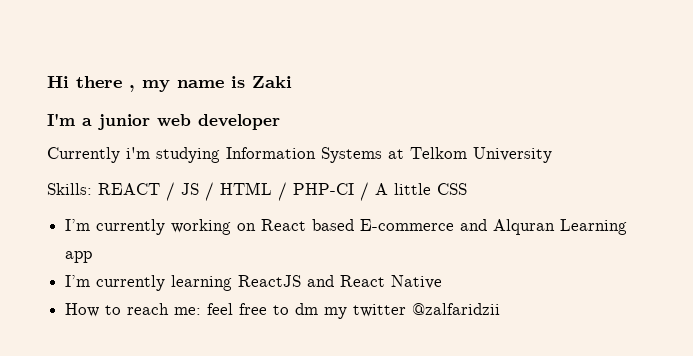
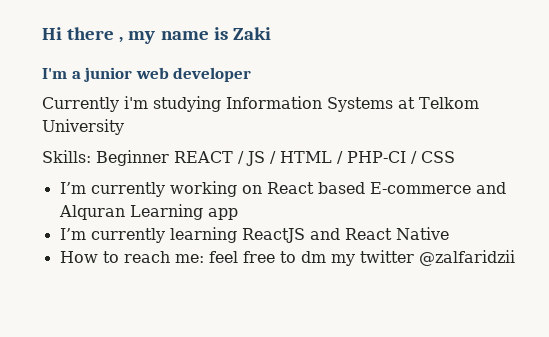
- Skills: REACT / JS / HTML / PHP-CI / A little CSS
+ Skills: Beginner REACT / JS / HTML / PHP-CI / CSS

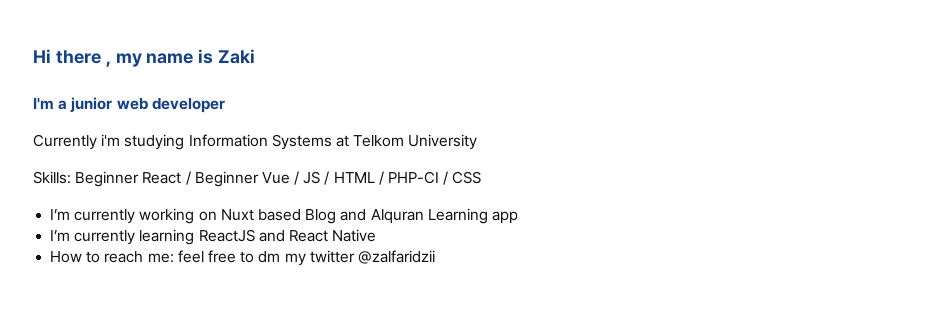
- Skills: Beginner REACT / JS / HTML / PHP-CI / CSS
+ Skills: Beginner React / Beginner Vue / JS / HTML / PHP-CI / CSS
- I’m currently working on React based E-commerce and Alquran Learning app
+ I’m currently working on Nuxt based Blog and Alquran Learning app

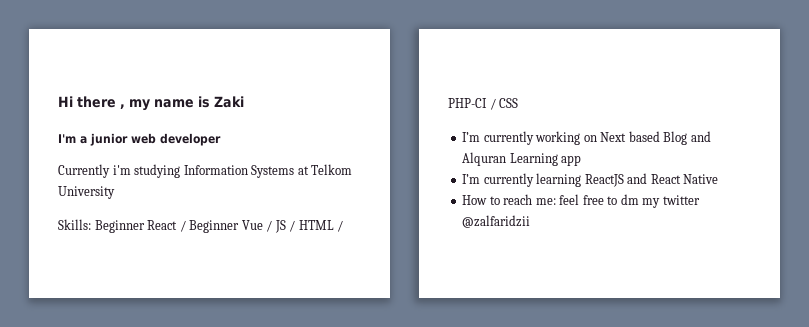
- I’m currently working on Nuxt based Blog and Alquran Learning app
+ I’m currently working on Next based Blog and Alquran Learning app

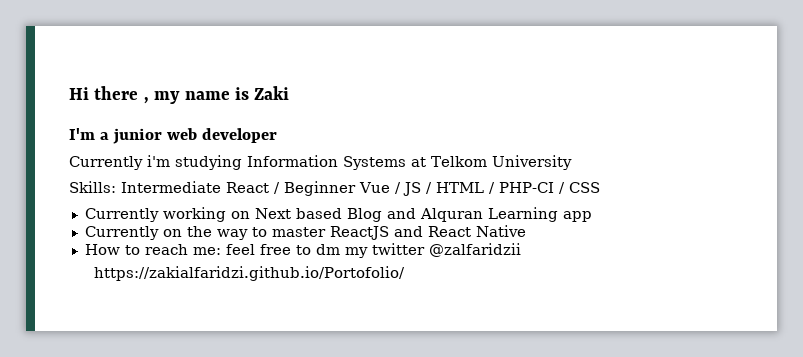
- Skills: Beginner React / Beginner Vue / JS / HTML / PHP-CI / CSS
+ Skills: Intermediate React / Beginner Vue / JS / HTML / PHP-CI / CSS
- I’m currently working on Next based Blog and Alquran Learning app
+ Currently working on Next based Blog and Alquran Learning app
- I’m currently learning ReactJS and React Native
+ Currently on the way to master ReactJS and React Native
+ https://zakialfaridzi.github.io/Portofolio/

